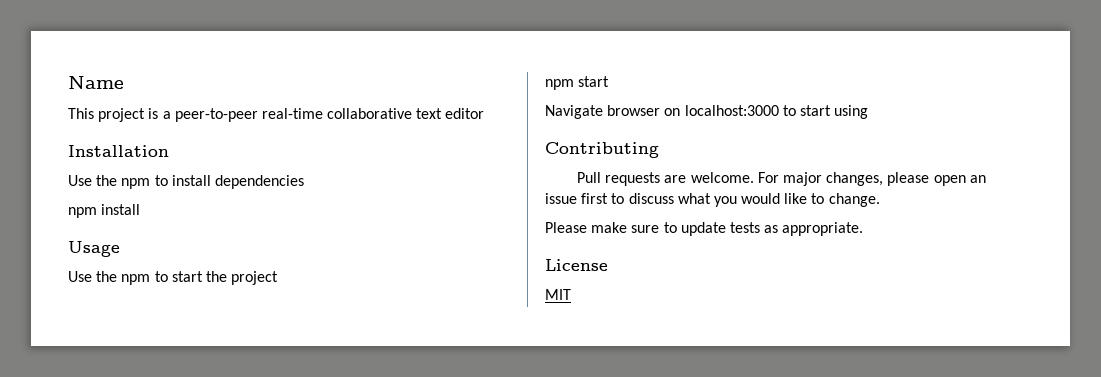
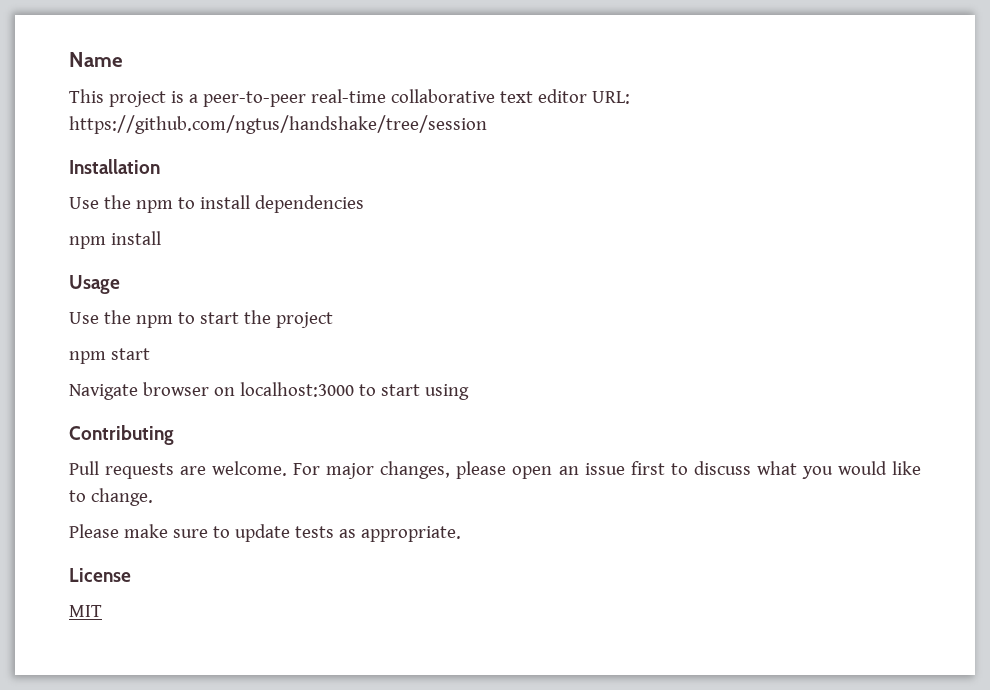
- This project is a peer-to-peer real-time collaborative text editor
+ This project is a peer-to-peer real-time collaborative text editor URL: https://github.com/ngtus/handshake/tree/session

